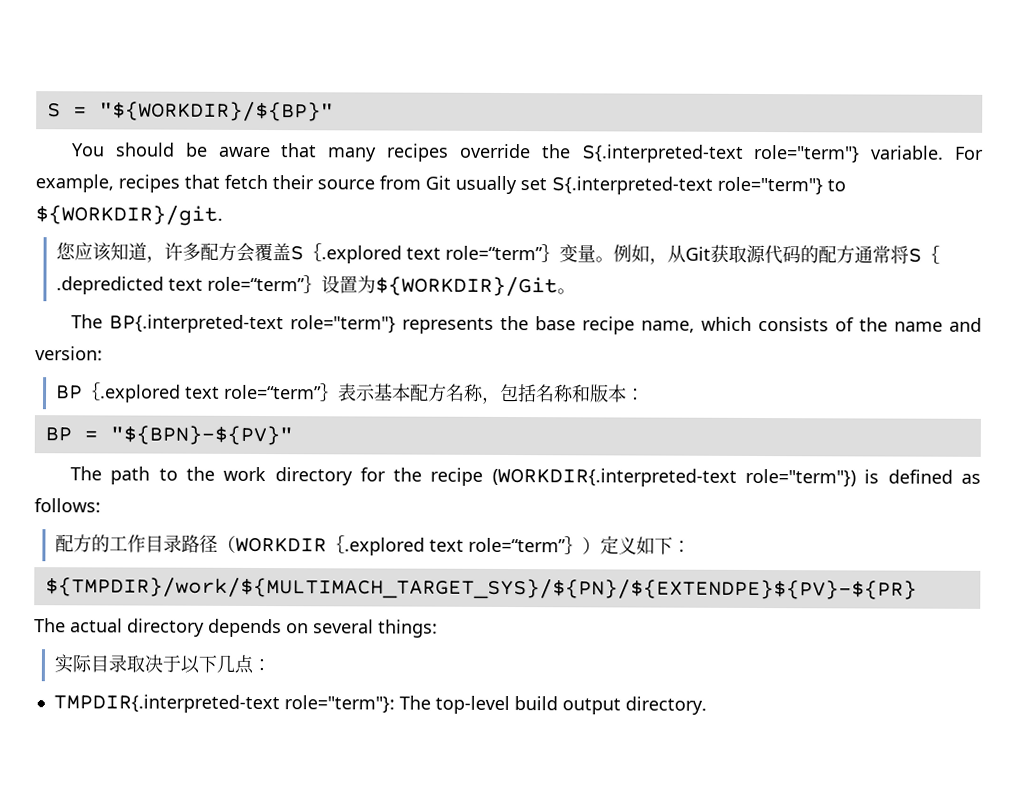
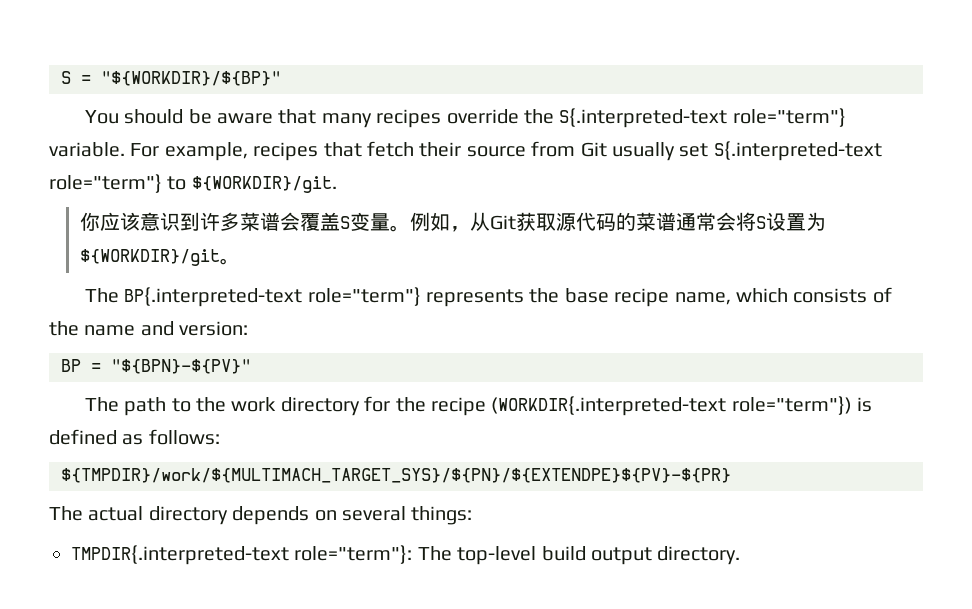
- 您应该知道，许多配方会覆盖S｛.explored text role=“term”｝变量。
+ 你应该意识到许多菜谱会覆盖S变量。
- 例如，从Git获取源代码的配方通常将S｛.depredicted text role=“term”｝设置为${WORKDIR}/Git。
+ 例如，从Git获取源代码的菜谱通常会将S设置为${WORKDIR}/git。
- BP｛.explored text role=“term”｝表示基本配方名称，包括名称和版本：
- 配方的工作目录路径（WORKDIR｛.explored text role=“term”｝）定义如下：
- 实际目录取决于以下几点：

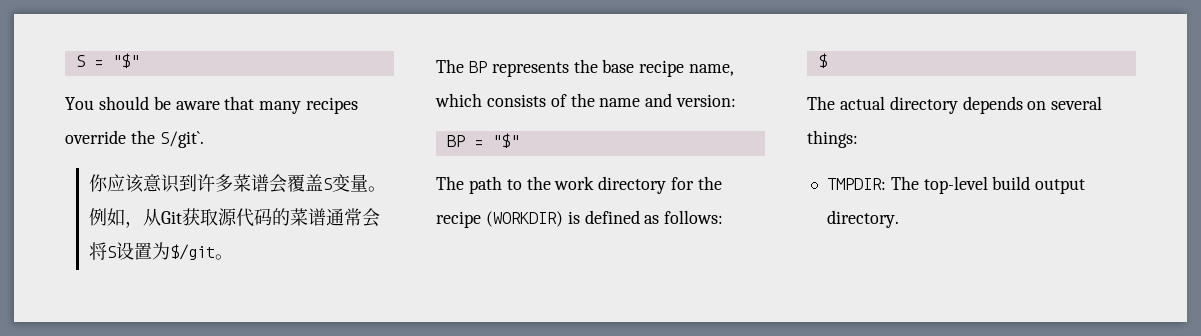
- S = "${WORKDIR}/${BP}"
+ S = "$"
- You should be aware that many recipes override the S{.interpreted-text role="term"} variable. For example, recipes that fetch their source from Git usually set S{.interpreted-text role="term"} to ${WORKDIR}/git.
+ You should be aware that many recipes override the S/git`.
- 例如，从Git获取源代码的菜谱通常会将S设置为${WORKDIR}/git。
+ 例如，从Git获取源代码的菜谱通常会将S设置为$/git。
- The BP{.interpreted-text role="term"} represents the base recipe name, which consists of the name and version:
+ The BP represents the base recipe name, which consists of the name and version:
- BP = "${BPN}-${PV}"
+ BP = "$"
- The path to the work directory for the recipe (WORKDIR{.interpreted-text role="term"}) is defined as follows:
+ The path to the work directory for the recipe (WORKDIR) is defined as follows:
- ${TMPDIR}/work/${MULTIMACH_TARGET_SYS}/${PN}/${EXTENDPE}${PV}-${PR}
+ $
- TMPDIR{.interpreted-text role="term"}: The top-level build output directory.
+ TMPDIR: The top-level build output directory.

